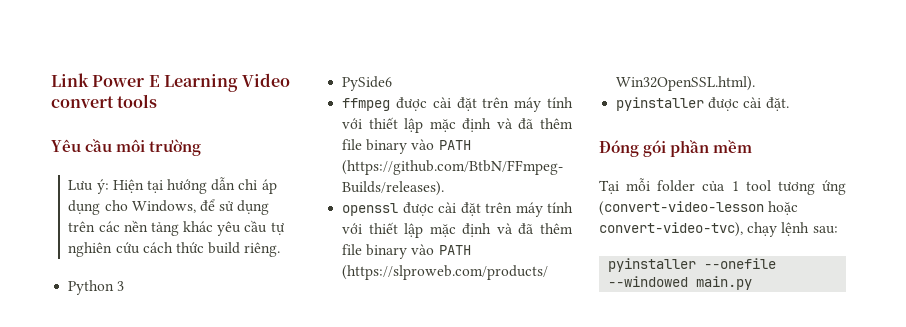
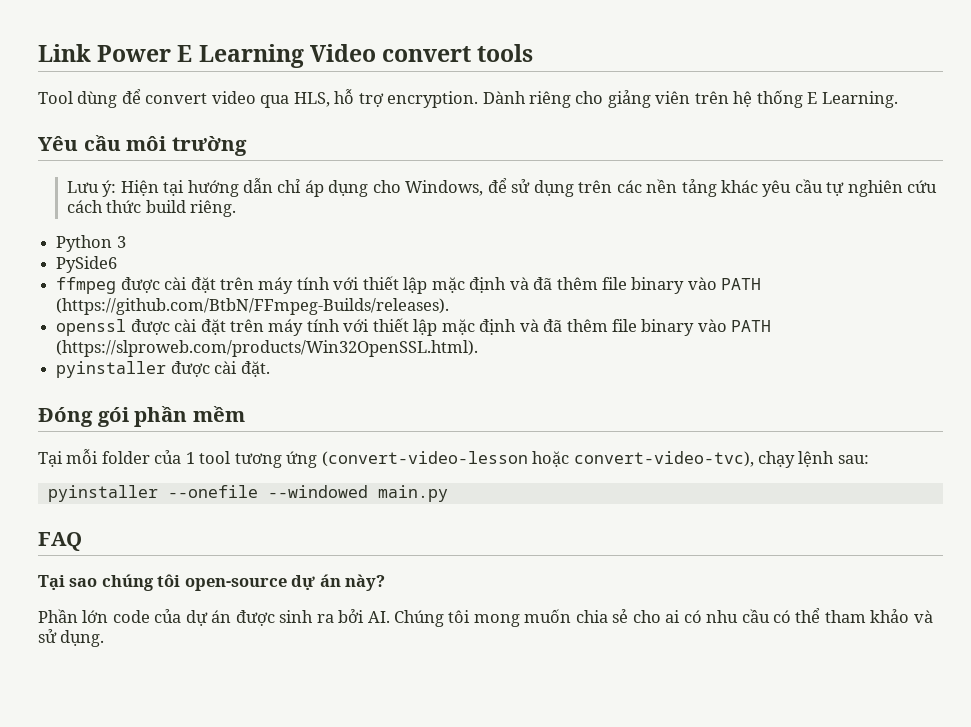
+ Tool dùng để convert video qua HLS, hỗ trợ encryption. Dành riêng cho giảng viên trên hệ thống E Learning.
+ FAQ
+ Tại sao chúng tôi open-source dự án này?
+ Phần lớn code của dự án được sinh ra bởi AI. Chúng tôi mong muốn chia sẻ cho ai có nhu cầu có thể tham khảo và sử dụng.

